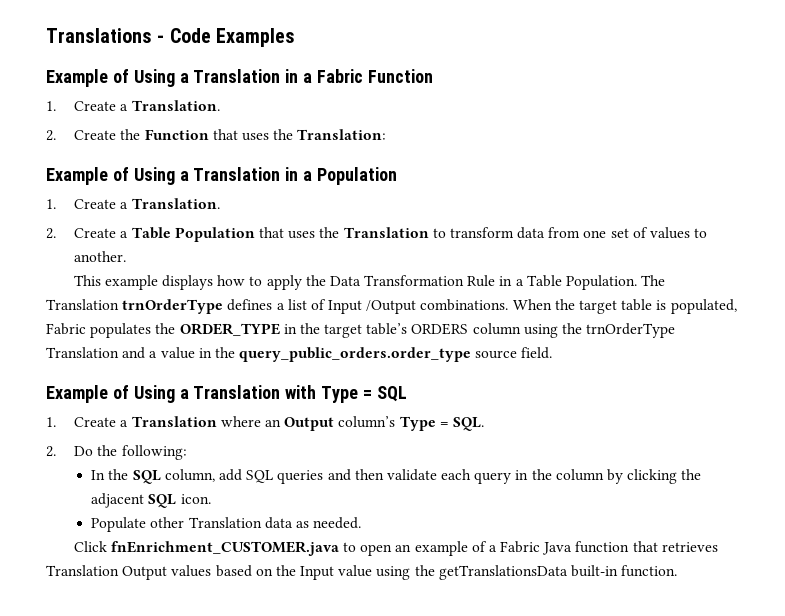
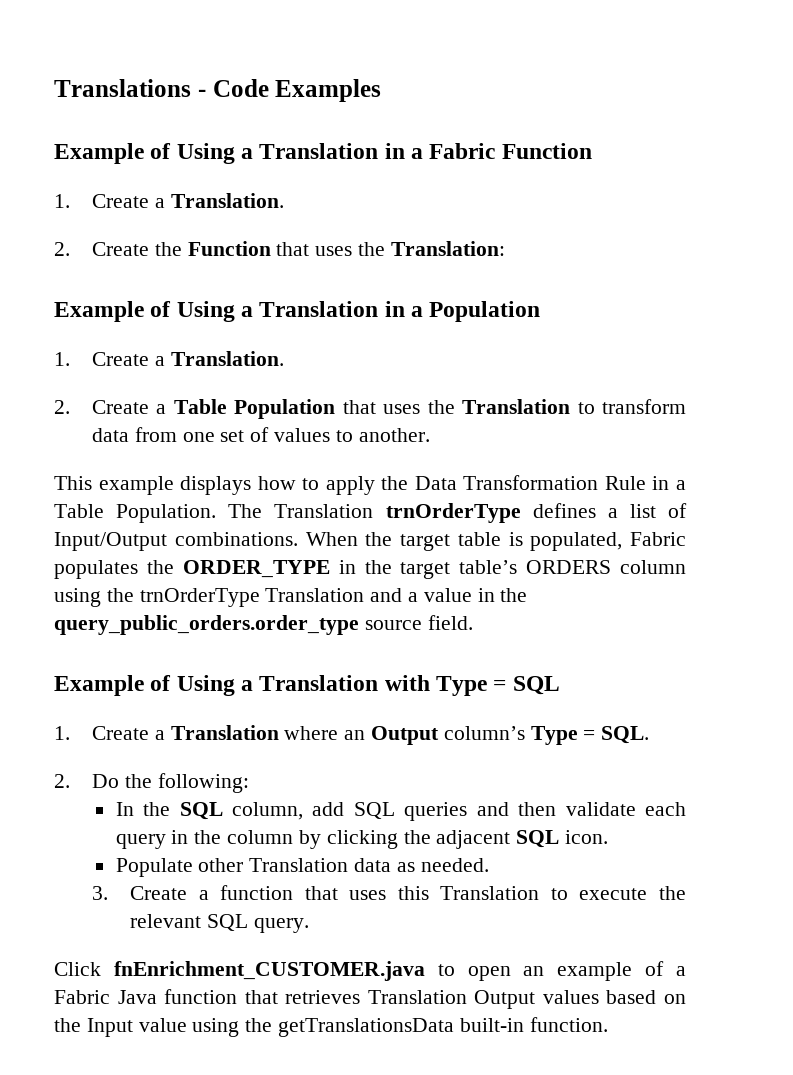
- The Translation trnOrderType defines a list of Input /Output combinations.
+ The Translation trnOrderType defines a list of Input/Output combinations.
+ 3. Create a function that uses this Translation to execute the relevant SQL query.

